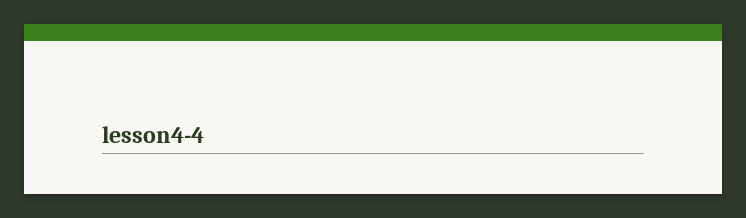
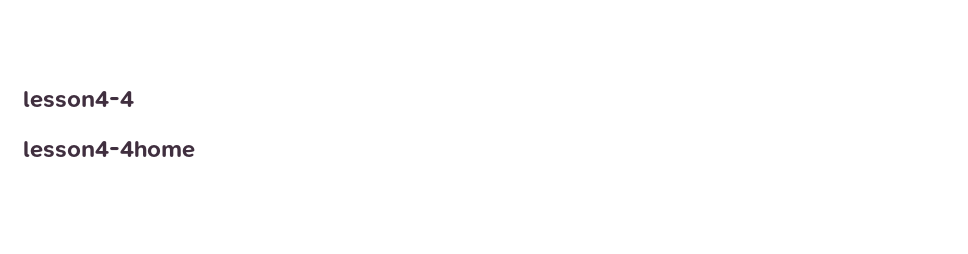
+ lesson4-4home

